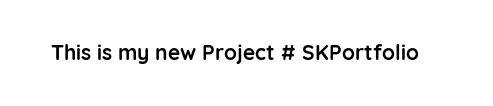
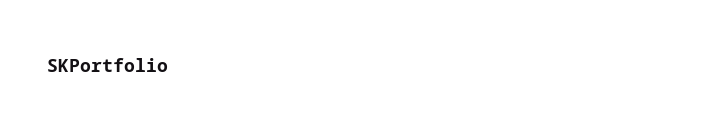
- This is my new Project # SKPortfolio
+ SKPortfolio

